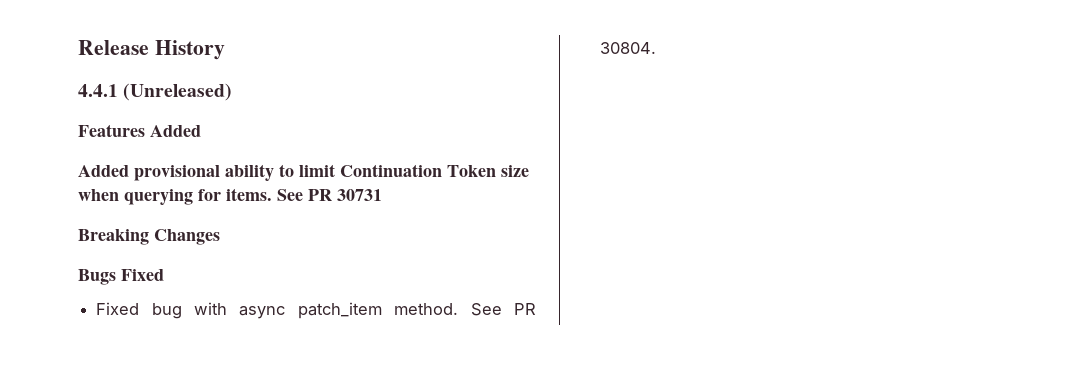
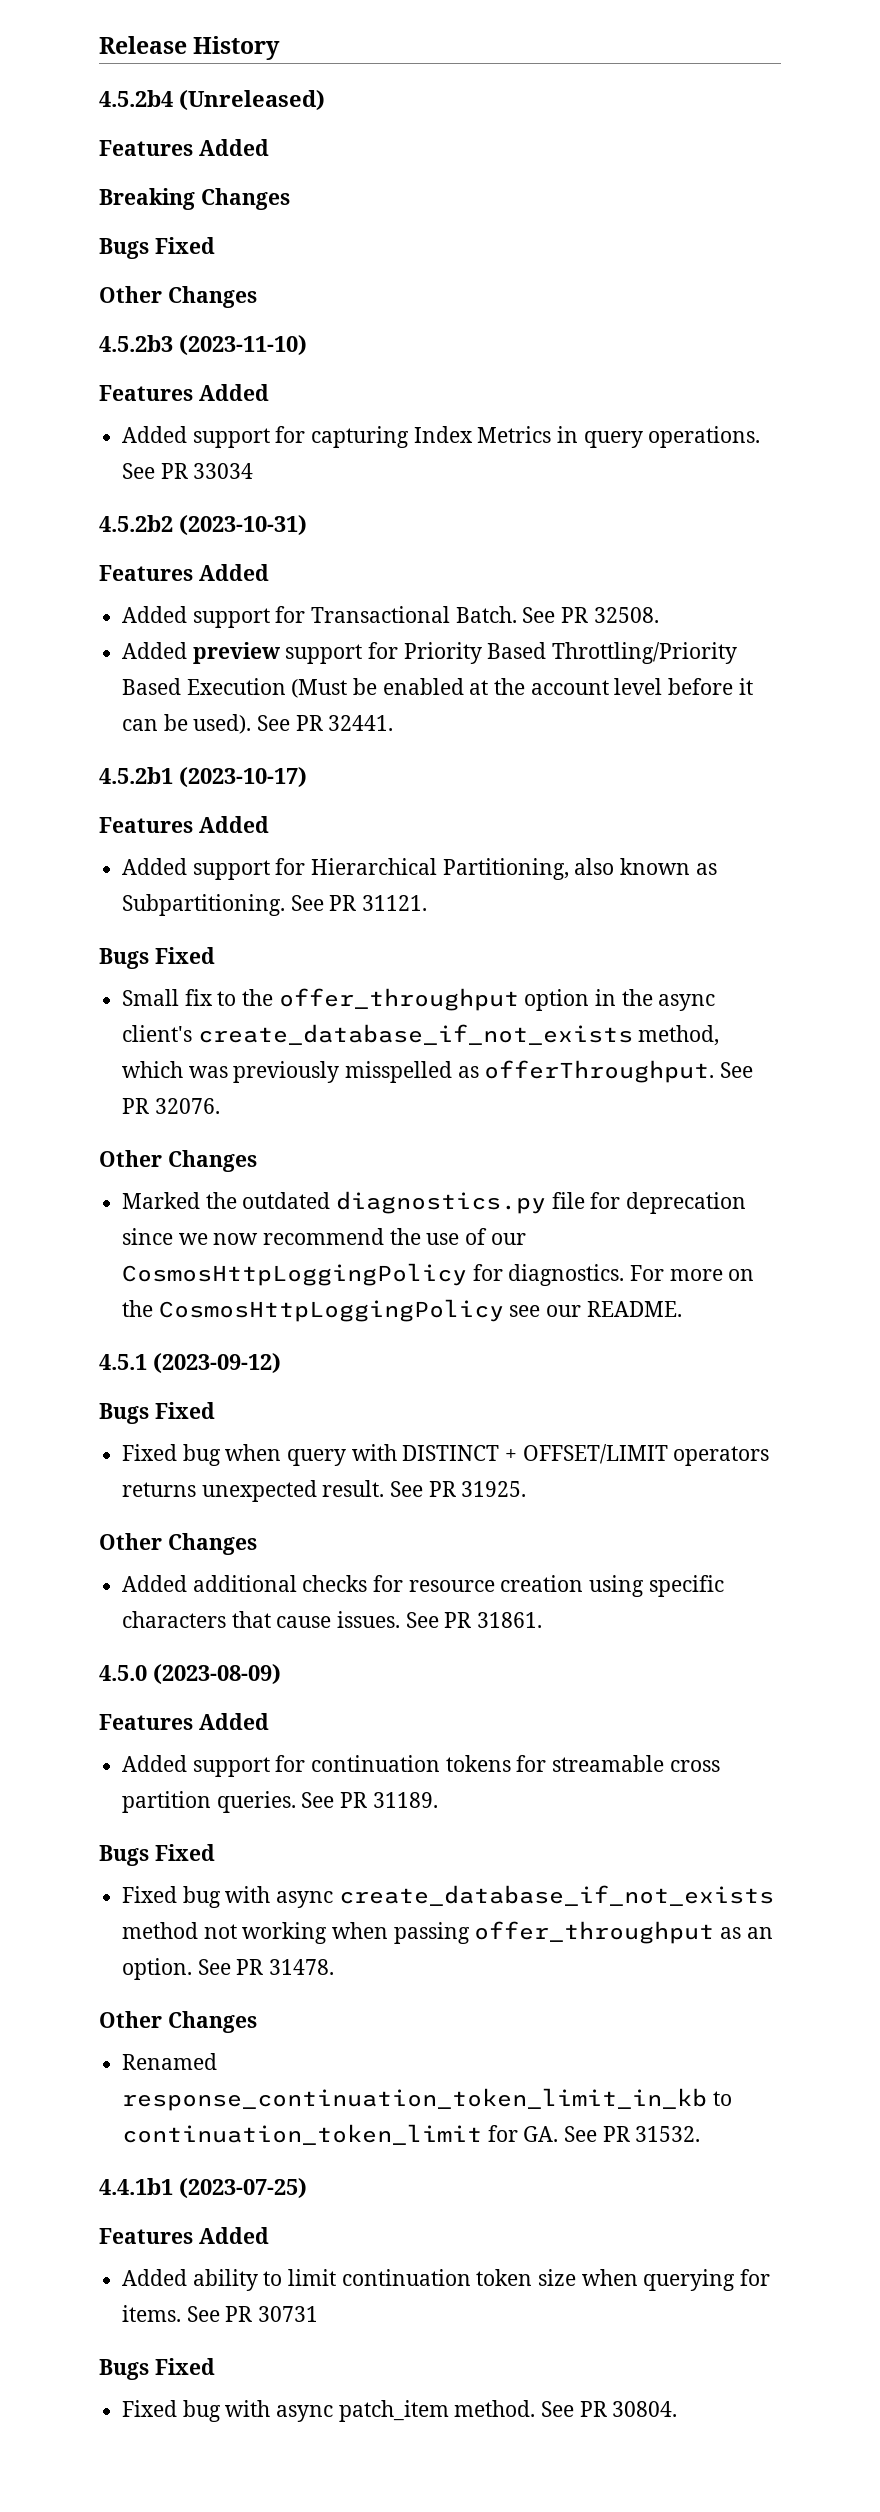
- 4.4.1 (Unreleased)
+ 4.5.2b4 (Unreleased)
- Added provisional ability to limit Continuation Token size when querying for items.
+ Breaking Changes
+ Bugs Fixed
+ Other Changes
+ 4.5.2b3 (2023-11-10)
+ Features Added
+ Added support for capturing Index Metrics in query operations. See PR 33034
+ 4.5.2b2 (2023-10-31)
+ Features Added
+ Added support for Transactional Batch. See PR 32508.
+ Added preview support for Priority Based Throttling/Priority Based Execution (Must be enabled at the account level before it can be used). See PR 32441.
+ 4.5.2b1 (2023-10-17)
+ Features Added
+ Added support for Hierarchical Partitioning, also known as Subpartitioning. See PR 31121.
+ Bugs Fixed
+ Small fix to the offer_throughput option in the async client's create_database_if_not_exists method, which was previously misspelled as offerThroughput. See PR 32076.
+ Other Changes
+ Marked the outdated diagnostics.py file for deprecation since we now recommend the use of our CosmosHttpLoggingPolicy for diagnostics. For more on the CosmosHttpLoggingPolicy see our README.
+ 4.5.1 (2023-09-12)
+ Bugs Fixed
+ Fixed bug when query with DISTINCT + OFFSET/LIMIT operators returns unexpected result. See PR 31925.
+ Other Changes
+ Added additional checks for resource creation using specific characters that cause issues. See PR 31861.
+ 4.5.0 (2023-08-09)
+ Features Added
+ Added support for continuation tokens for streamable cross partition queries. See PR 31189.
+ Bugs Fixed
+ Fixed bug with async create_database_if_not_exists method not working when passing offer_throughput as an option. See PR 31478.
+ Other Changes
+ Renamed response_continuation_token_limit_in_kb to continuation_token_limit for GA. See PR 31532.
+ 4.4.1b1 (2023-07-25)
+ Features Added
+ Added ability to limit continuation token size when querying for items.
- Breaking Changes

